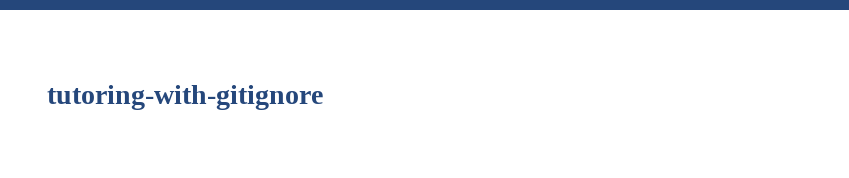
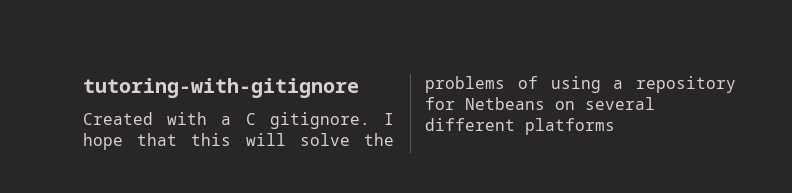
+ Created with a C gitignore. I hope that this will solve the problems of using a repository for Netbeans on several different platforms

